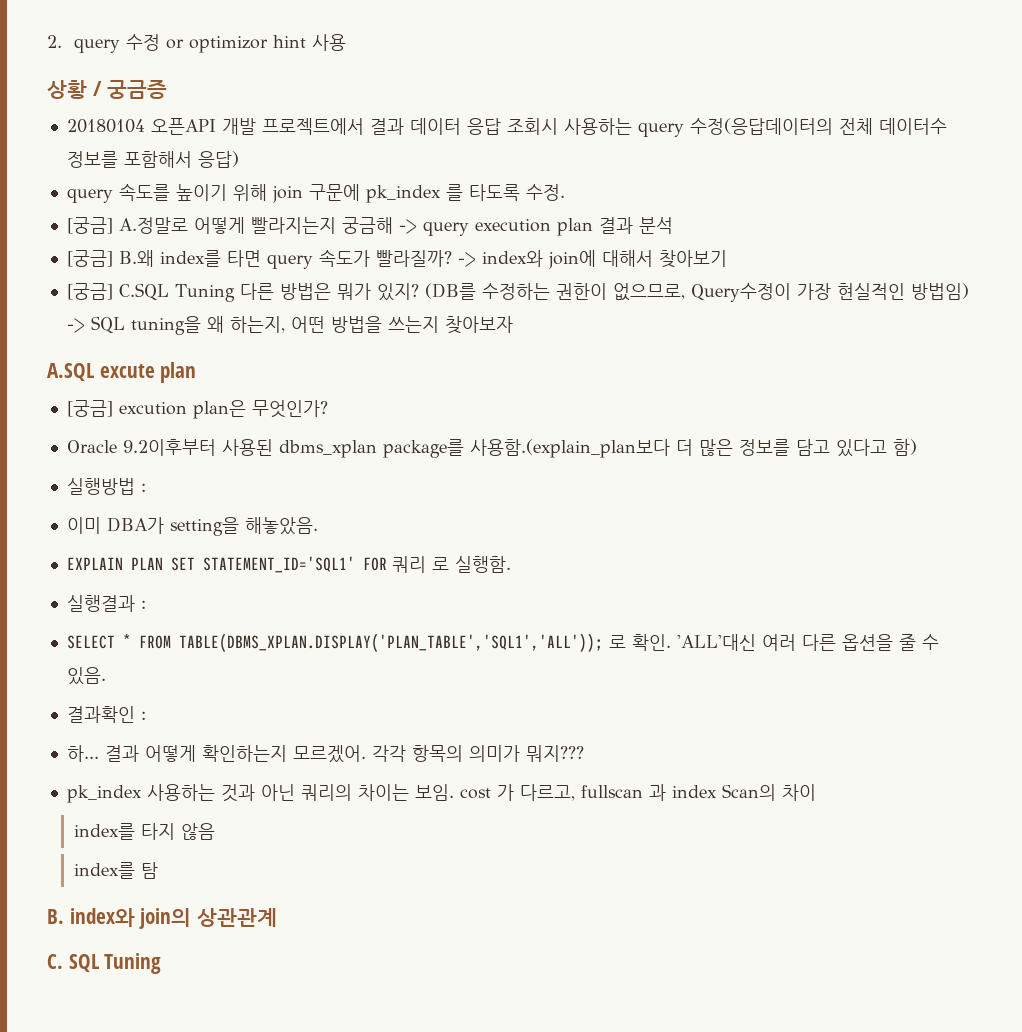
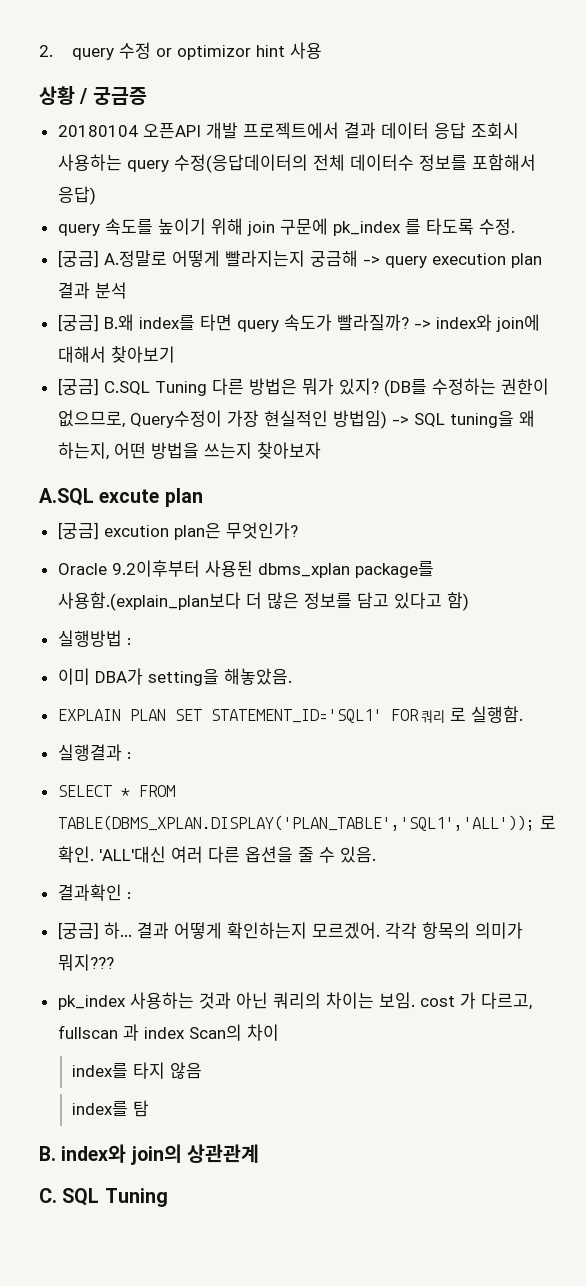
- 하...
+ [궁금] 하...

